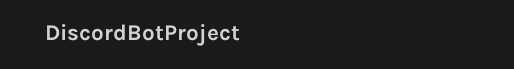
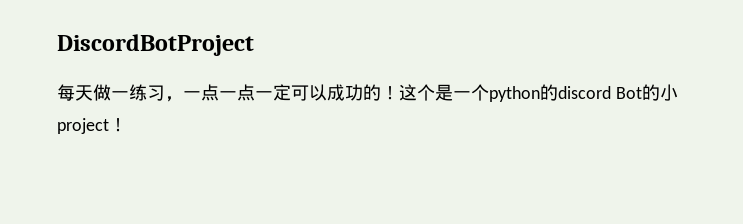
+ 每天做一练习，一点一点一定可以成功的！这个是一个python的discord Bot的小project！

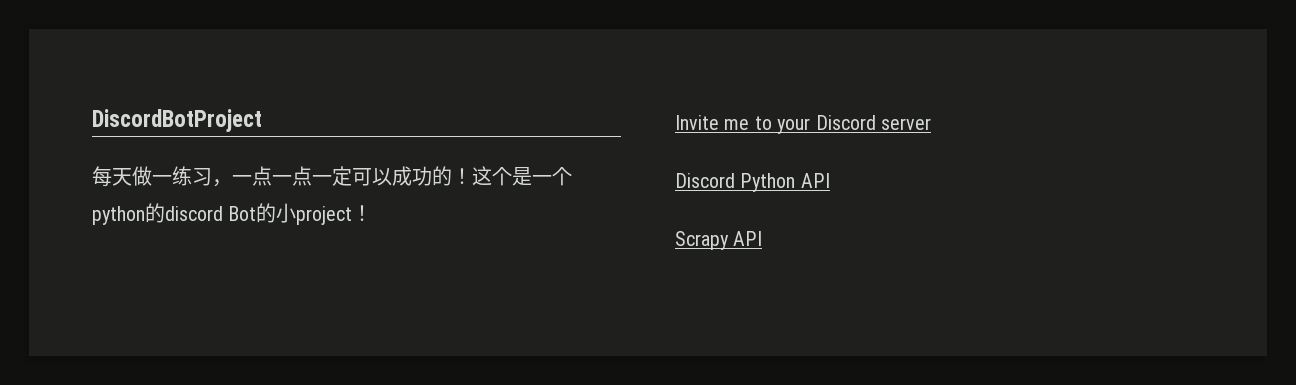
+ Invite me to your Discord server
+ Discord Python API
+ Scrapy API

